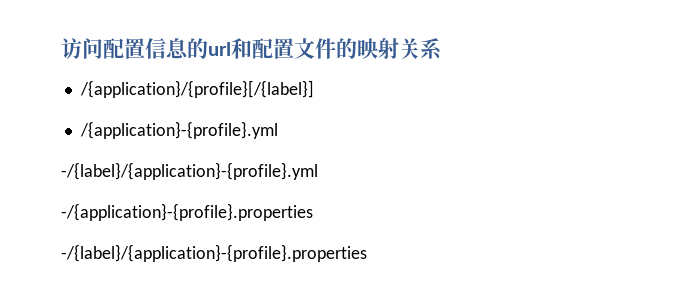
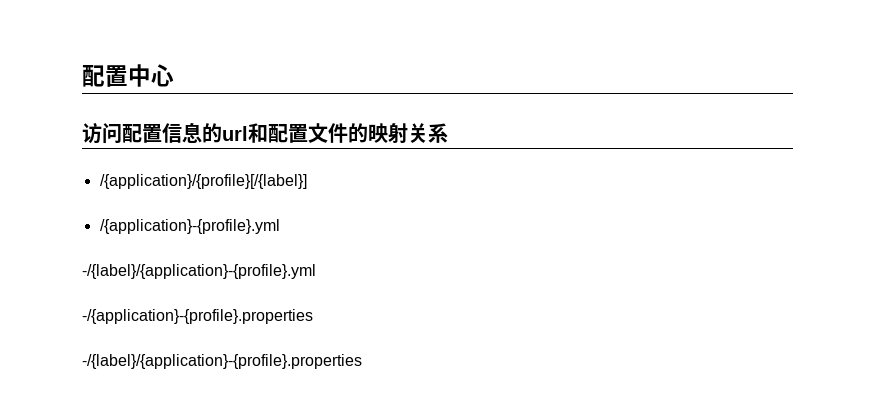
+ 配置中心

